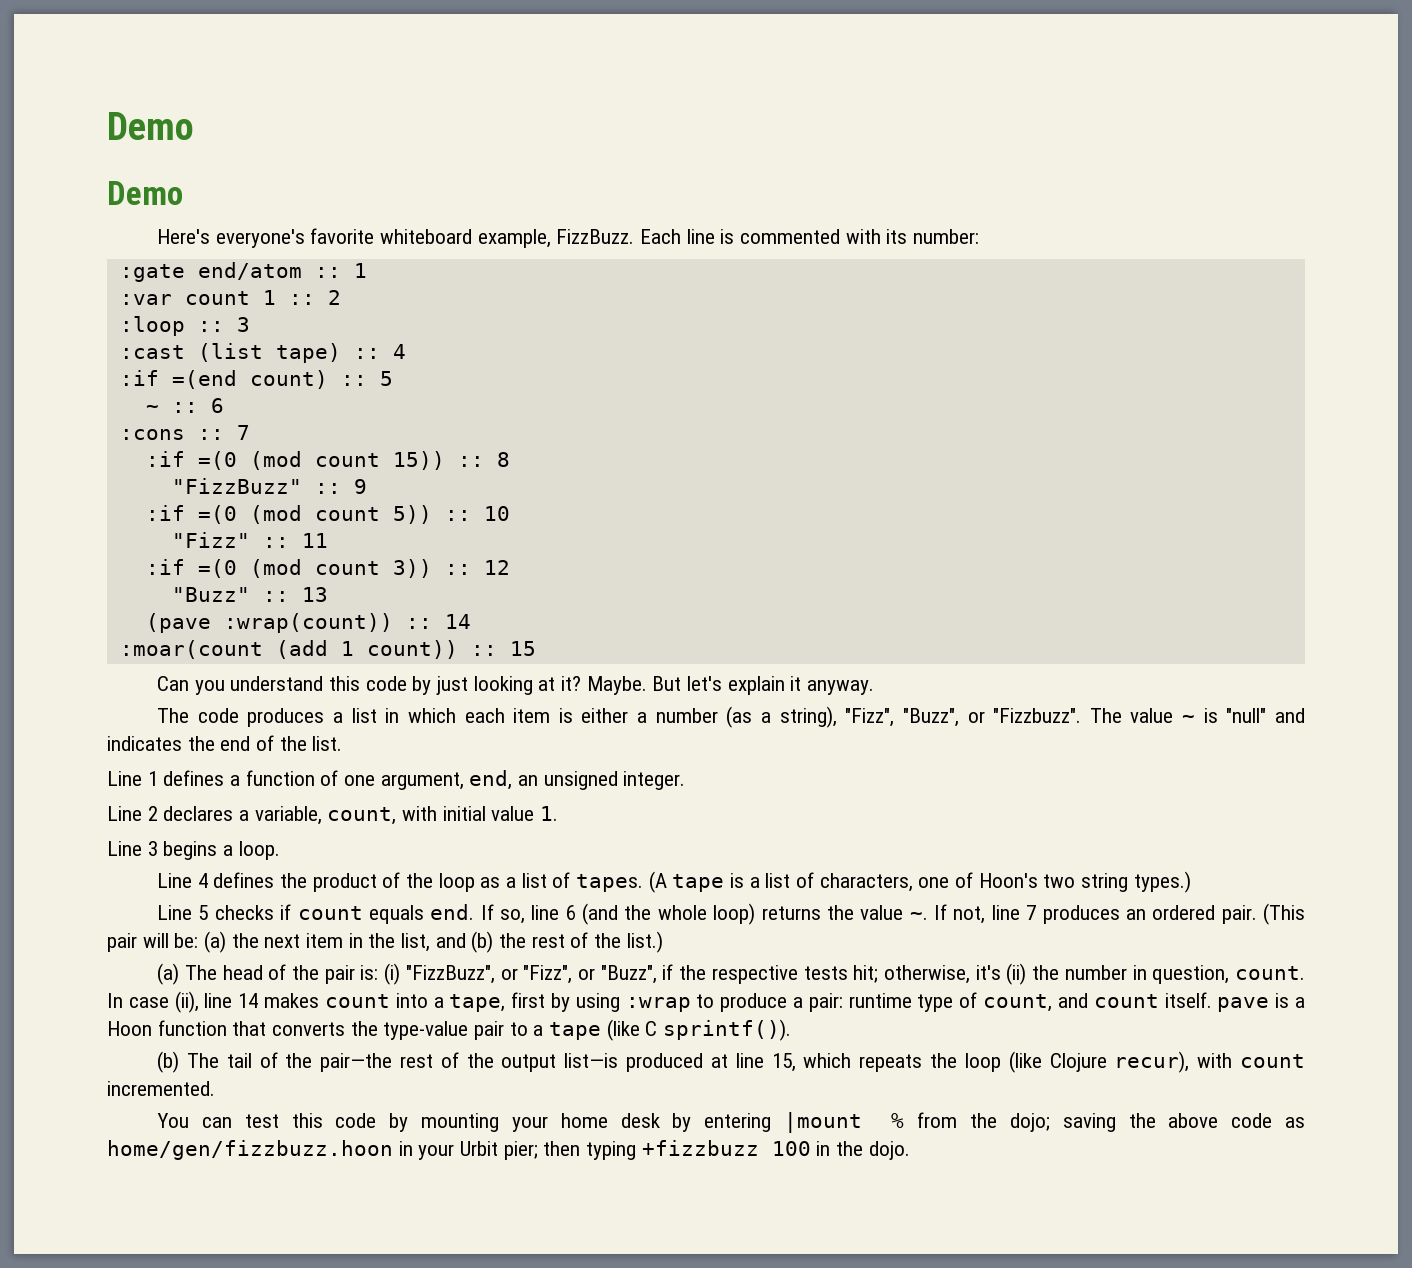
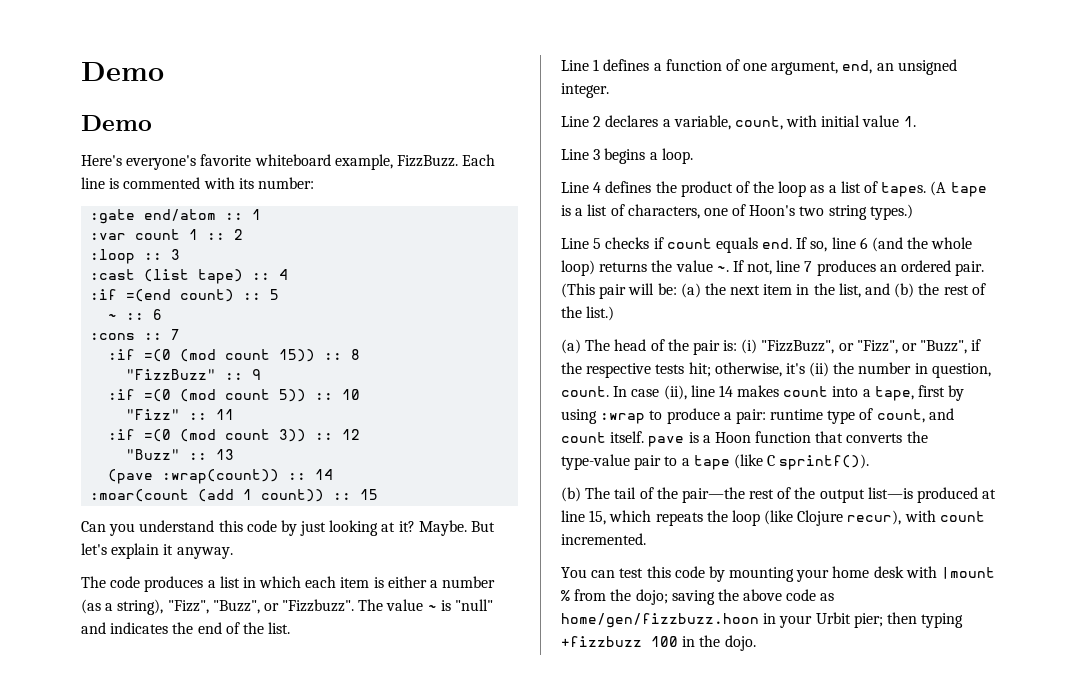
- You can test this code by mounting your home desk by entering |mount % from the dojo; saving the above code as home/gen/fizzbuzz.hoon in your Urbit pier; then typing +fizzbuzz 100 in the dojo.
+ You can test this code by mounting your home desk with |mount % from the dojo; saving the above code as home/gen/fizzbuzz.hoon in your Urbit pier; then typing +fizzbuzz 100 in the dojo.

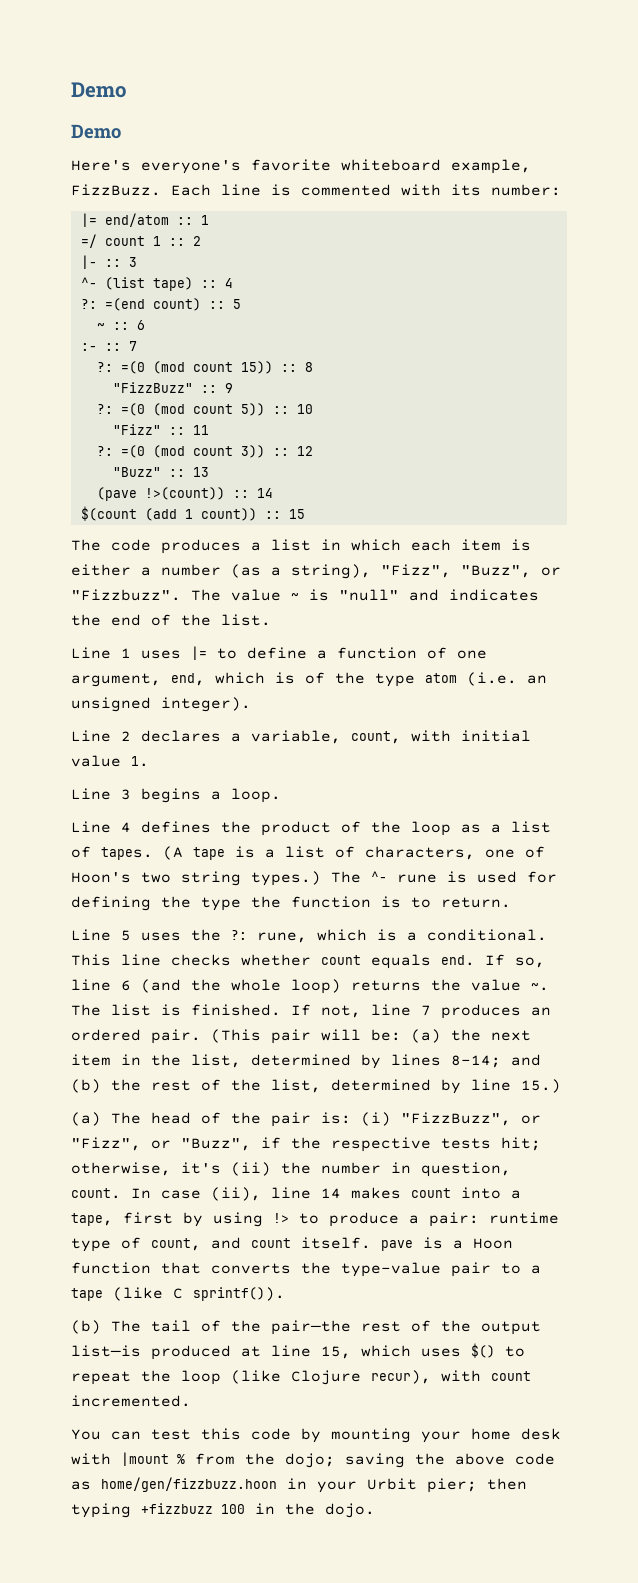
- :gate end/atom :: 1
+ |= end/atom :: 1
- :var count 1 :: 2
+ =/ count 1 :: 2
- :loop :: 3
+ |- :: 3
- :cast (list tape) :: 4
+ ^- (list tape) :: 4
- :if =(end count) :: 5
+ ?: =(end count) :: 5
- :cons :: 7
+ :- :: 7
- :if =(0 (mod count 15)) :: 8
+ ?: =(0 (mod count 15)) :: 8
- :if =(0 (mod count 5)) :: 10
+ ?: =(0 (mod count 5)) :: 10
- :if =(0 (mod count 3)) :: 12
+ ?: =(0 (mod count 3)) :: 12
- (pave :wrap(count)) :: 14
+ (pave !>(count)) :: 14
- :moar(count (add 1 count)) :: 15
+ $(count (add 1 count)) :: 15
- Can you understand this code by just looking at it? Maybe. But let's explain it anyway.
- Line 1 defines a function of one argument, end, an unsigned integer.
+ Line 1 uses |= to define a function of one argument, end, which is of the type atom (i.e. an unsigned integer).
- (A tape is a list of characters, one of Hoon's two string types.)
- Line 5 checks if count equals end.
+ (A tape is a list of characters, one of Hoon's two string types.) The ^- rune is used for defining the type the function is to return.
+ Line 5 uses the ?: rune, which is a conditional. This line checks whether count equals end.
+ The list is finished.
- (This pair will be: (a) the next item in the list, and (b) the rest of the list.)
+ (This pair will be: (a) the next item in the list, determined by lines 8-14; and (b) the rest of the list, determined by line 15.)
- In case (ii), line 14 makes count into a tape, first by using :wrap to produce a pair: runtime type of count, and count itself. pave is a Hoon function that converts the type-value pair to a tape (like C sprintf()).
+ In case (ii), line 14 makes count into a tape, first by using !> to produce a pair: runtime type of count, and count itself. pave is a Hoon function that converts the type-value pair to a tape (like C sprintf()).
- (b) The tail of the pair—the rest of the output list—is produced at line 15, which repeats the loop (like Clojure recur), with count incremented.
+ (b) The tail of the pair—the rest of the output list—is produced at line 15, which uses $() to repeat the loop (like Clojure recur), with count incremented.

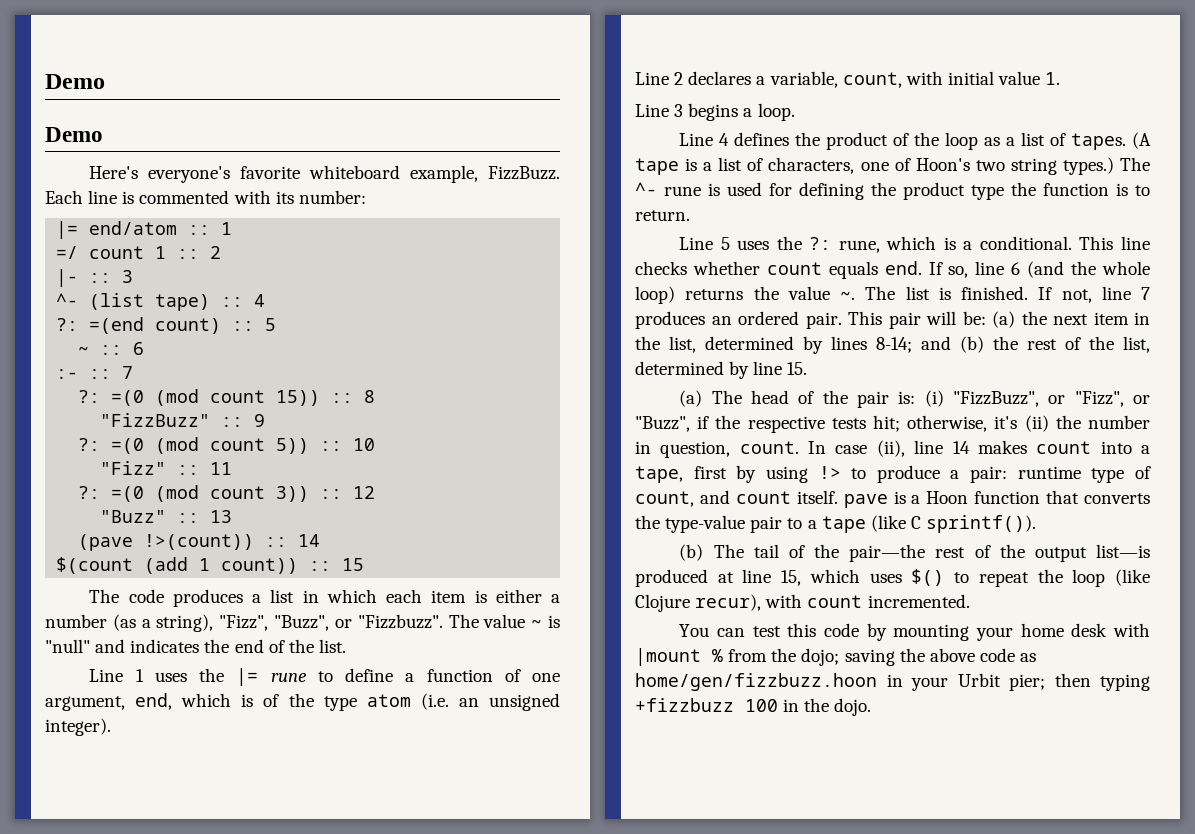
- Line 1 uses |= to define a function of one argument, end, which is of the type atom (i.e. an unsigned integer).
+ Line 1 uses the |= rune to define a function of one argument, end, which is of the type atom (i.e. an unsigned integer).
- The ^- rune is used for defining the type the function is to return.
+ The ^- rune is used for defining the product type the function is to return.
- (This pair will be: (a) the next item in the list, determined by lines 8-14; and (b) the rest of the list, determined by line 15.)
+ This pair will be: (a) the next item in the list, determined by lines 8-14; and (b) the rest of the list, determined by line 15.

